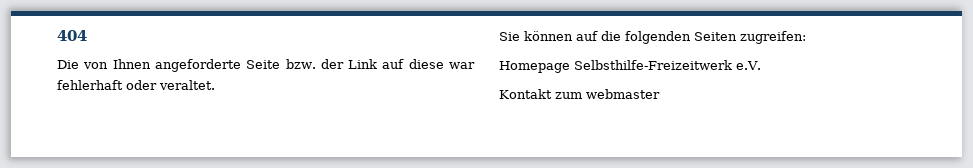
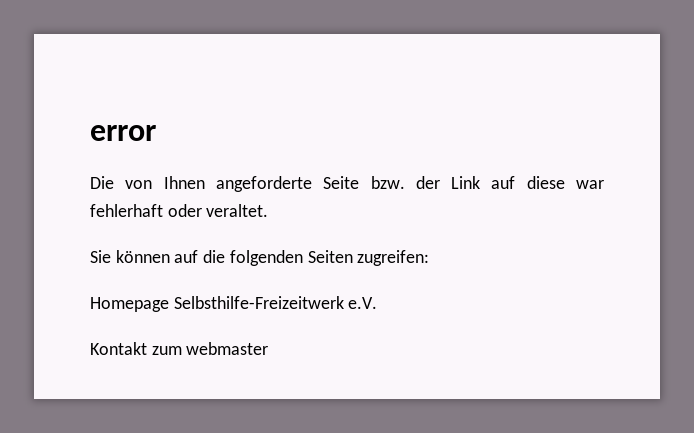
- 404
+ error

